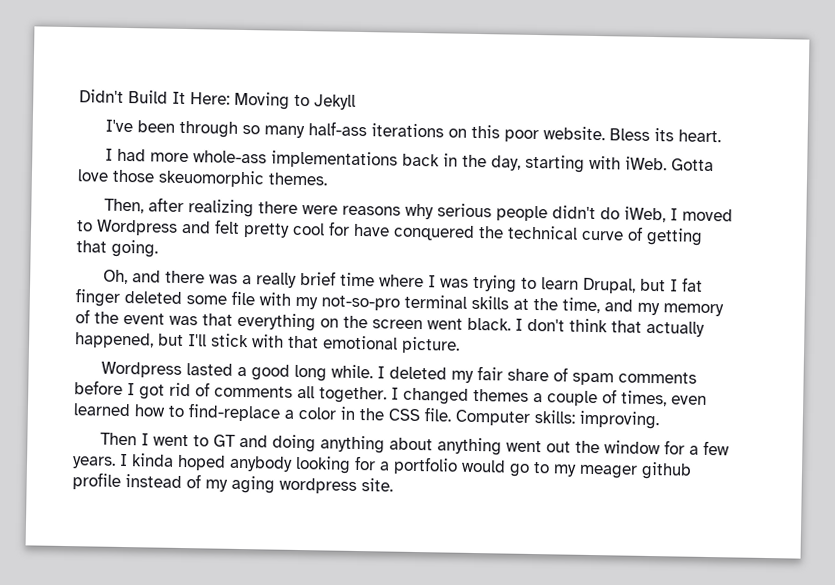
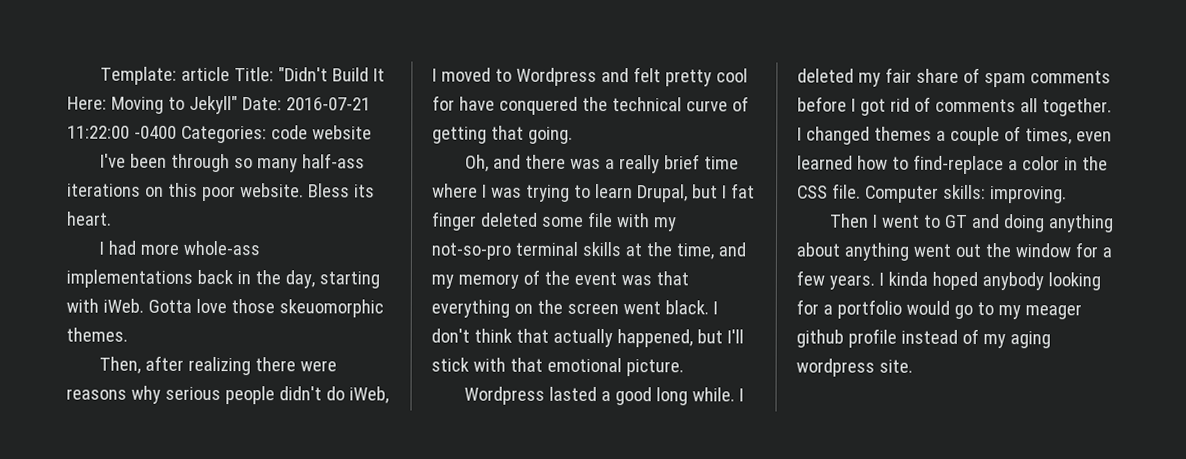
- Didn't Build It Here: Moving to Jekyll
+ Template: article Title: "Didn't Build It Here: Moving to Jekyll" Date: 2016-07-21 11:22:00 -0400 Categories: code website

